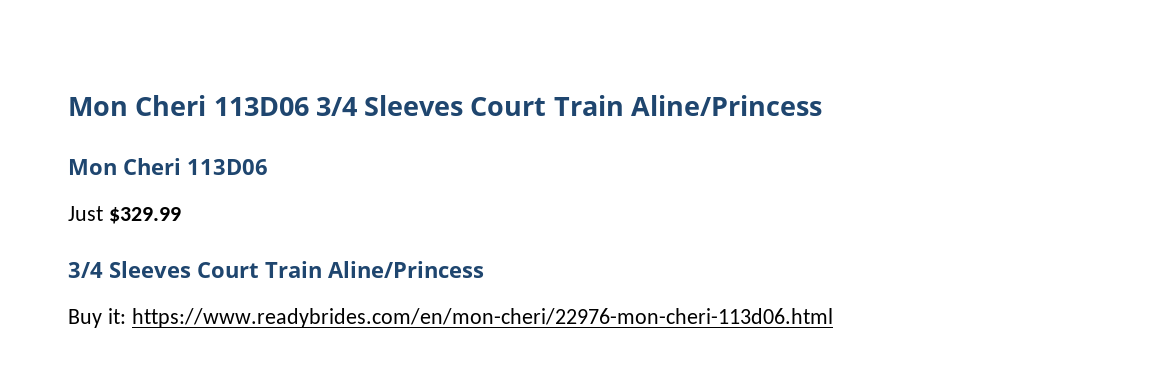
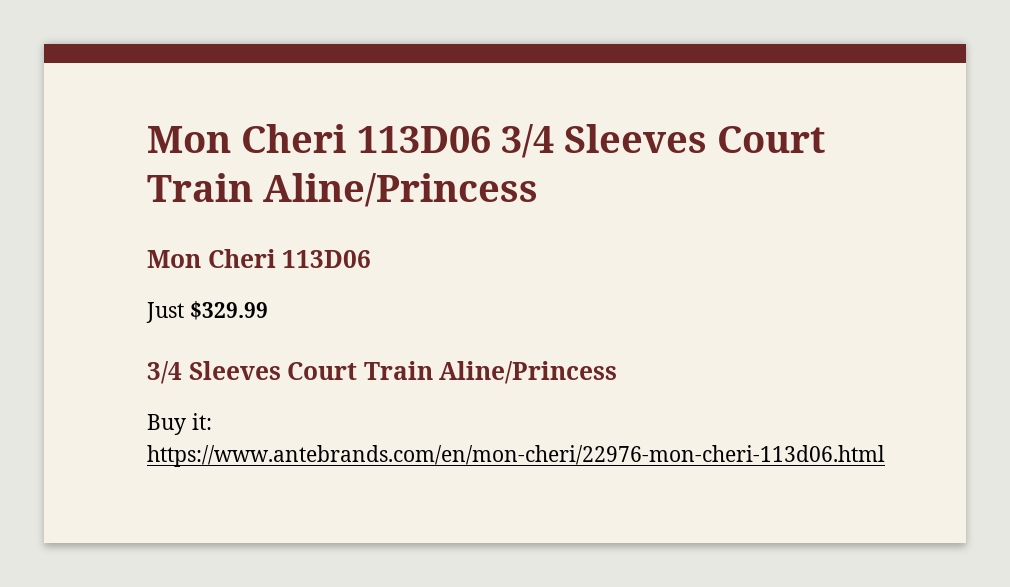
- Buy it: https://www.readybrides.com/en/mon-cheri/22976-mon-cheri-113d06.html
+ Buy it: https://www.antebrands.com/en/mon-cheri/22976-mon-cheri-113d06.html

